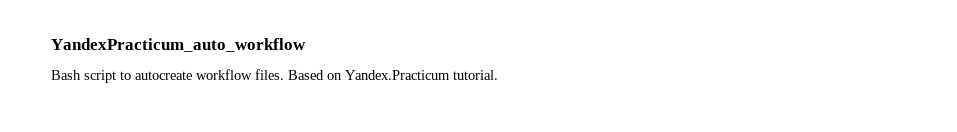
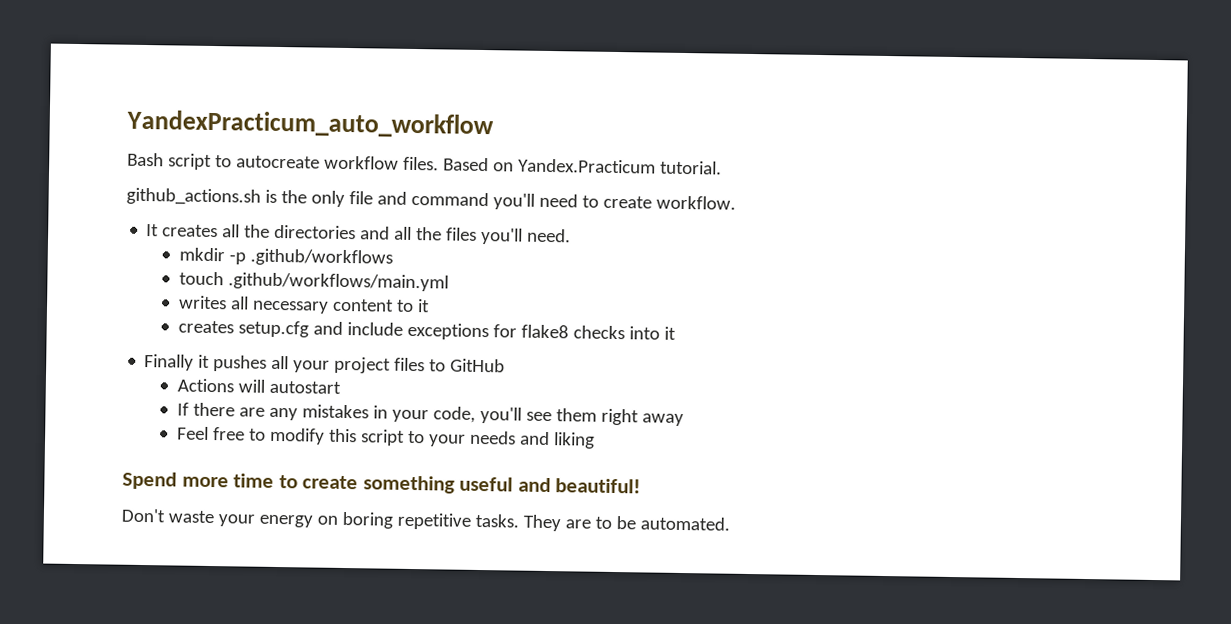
+ github_actions.sh is the only file and command you'll need to create workflow.
+ It creates all the directories and all the files you'll need.
+ mkdir -p .github/workflows
+ touch .github/workflows/main.yml
+ writes all necessary content to it
+ creates setup.cfg and include exceptions for flake8 checks into it
+ Finally it pushes all your project files to GitHub
+ Actions will autostart
+ If there are any mistakes in your code, you'll see them right away
+ Feel free to modify this script to your needs and liking
+ Spend more time to create something useful and beautiful!
+ Don't waste your energy on boring repetitive tasks. They are to be automated.

